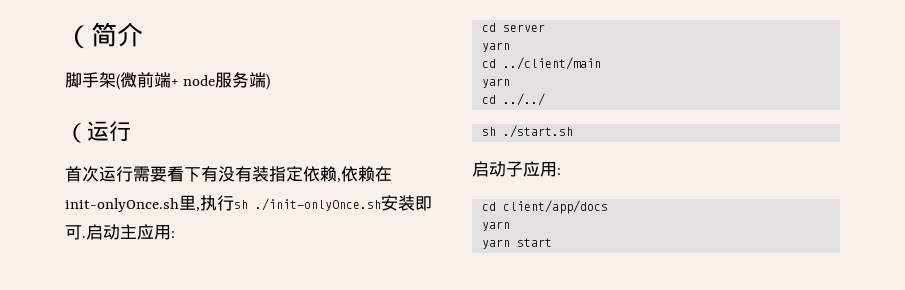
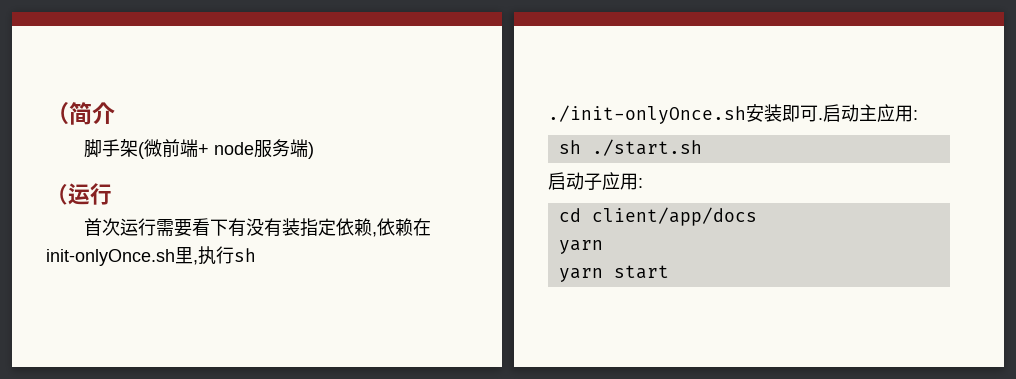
- cd server
- yarn
- cd ../client/main
- yarn
- cd ../../

